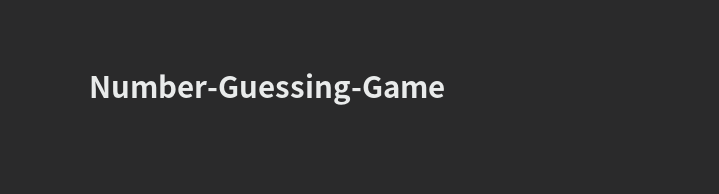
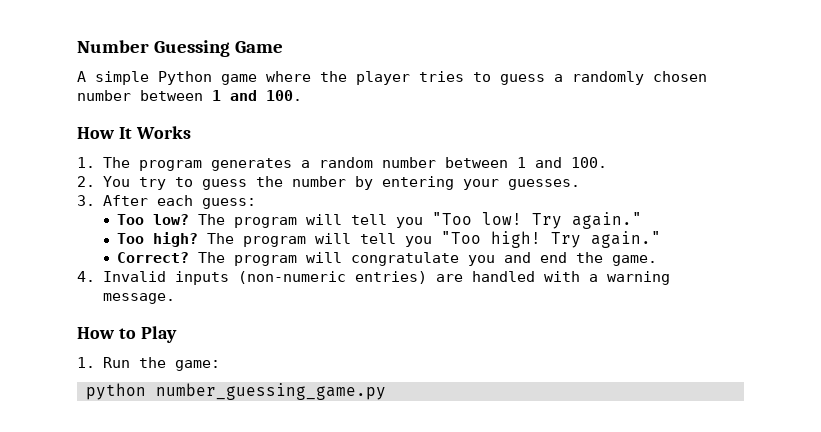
- Number-Guessing-Game
+ Number Guessing Game
+ A simple Python game where the player tries to guess a randomly chosen number between 1 and 100.
+ How It Works
+ 1. The program generates a random number between 1 and 100.
+ 2. You try to guess the number by entering your guesses.
+ 3. After each guess:
+ Too low? The program will tell you "Too low! Try again."
+ Too high? The program will tell you "Too high! Try again."
+ Correct? The program will congratulate you and end the game.
+ 4. Invalid inputs (non-numeric entries) are handled with a warning message.
+ How to Play
+ 1. Run the game:
+ python number_guessing_game.py

